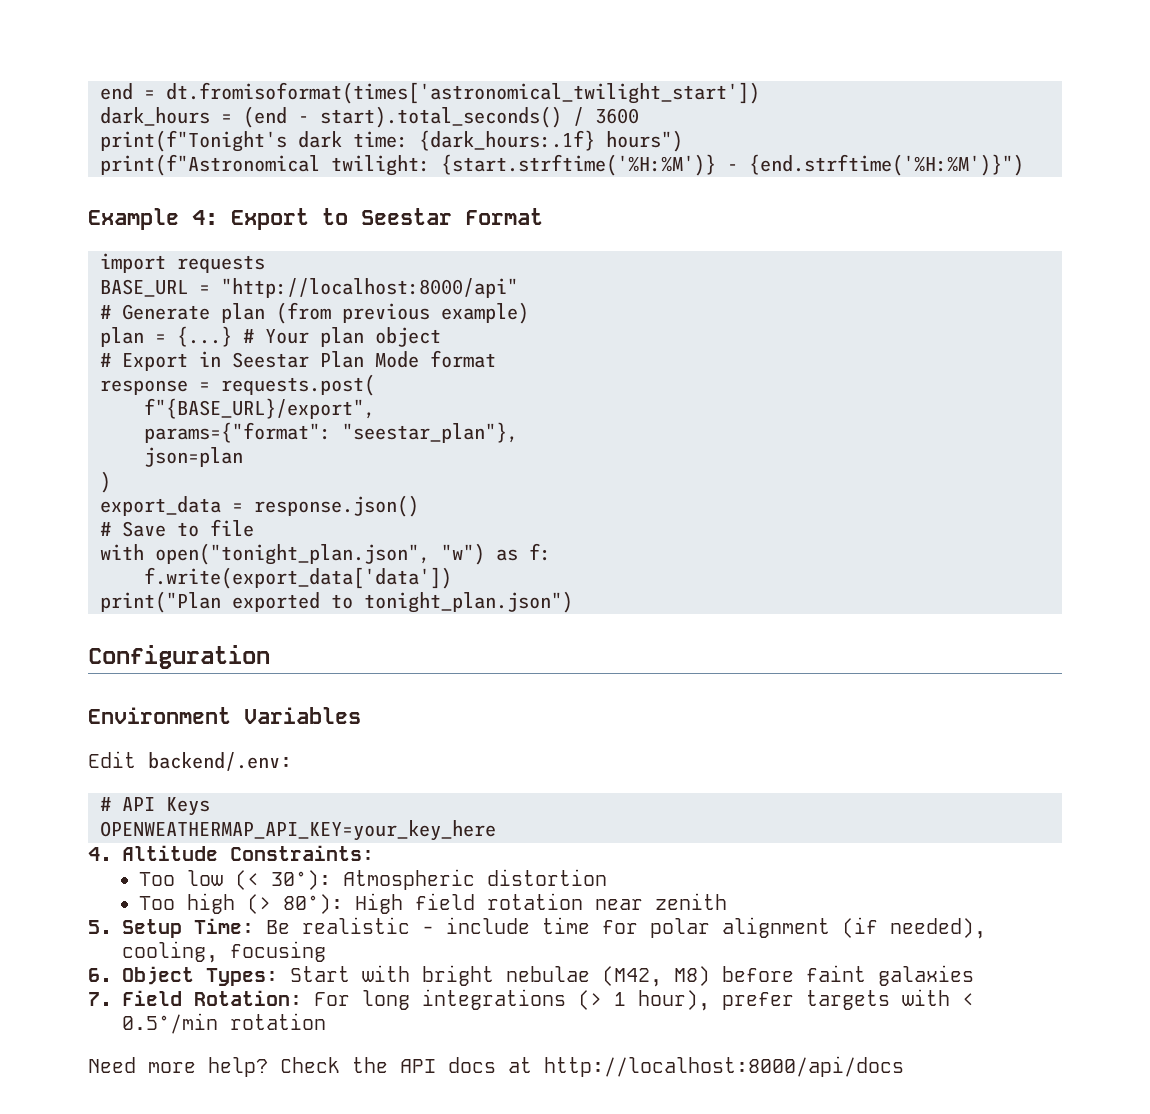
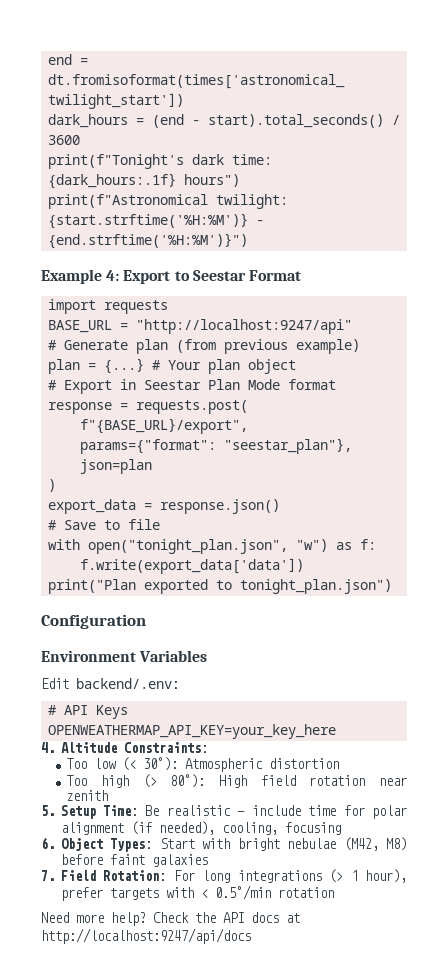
- BASE_URL = "http://localhost:8000/api"
+ BASE_URL = "http://localhost:9247/api"
- Check the API docs at http://localhost:8000/api/docs
+ Check the API docs at http://localhost:9247/api/docs

